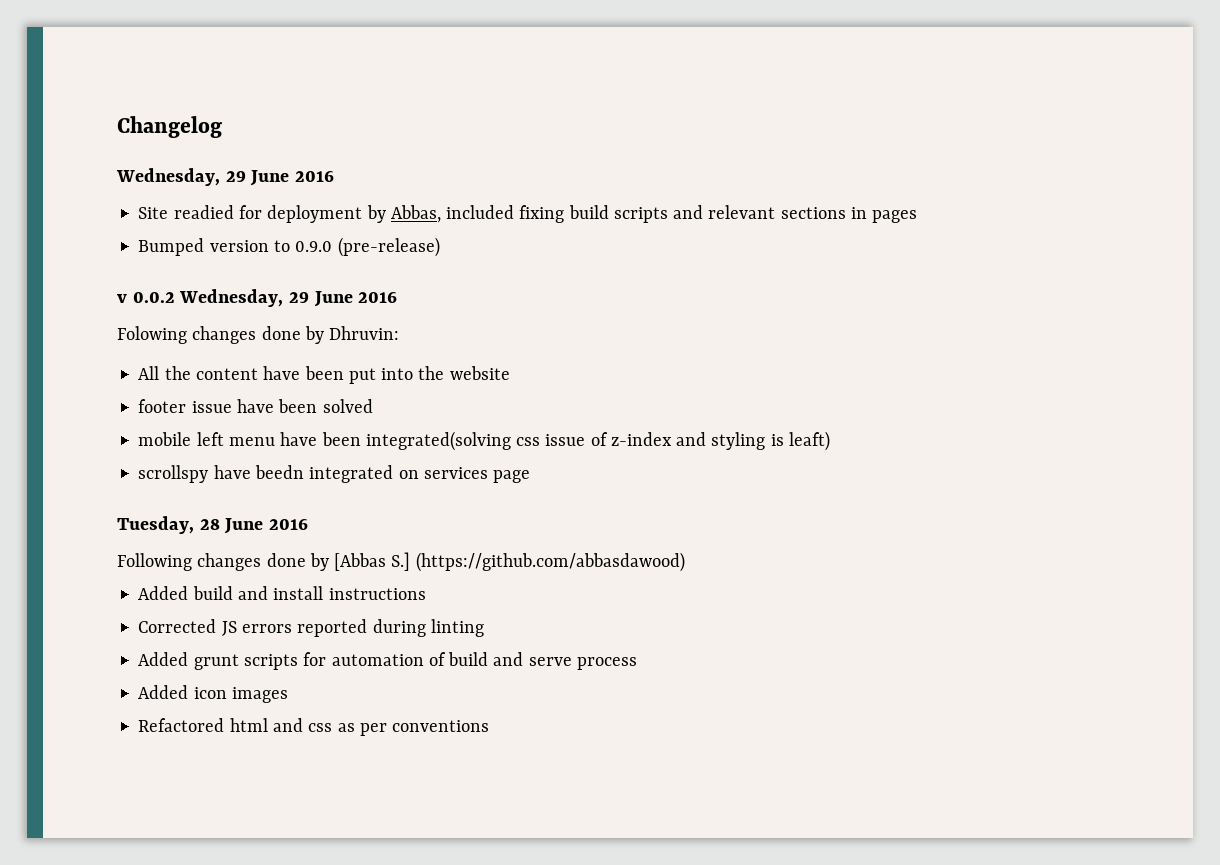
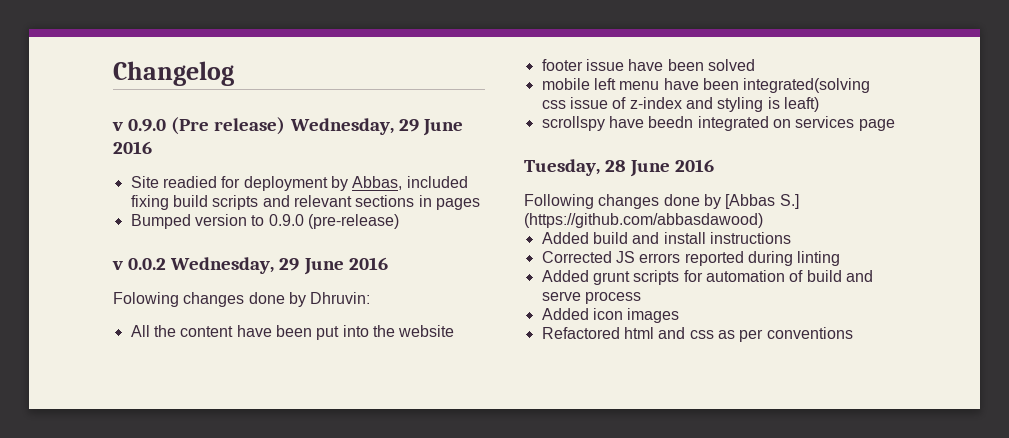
  Changelog
- Wednesday, 29 June 2016
+ v 0.9.0 (Pre release) Wednesday, 29 June 2016

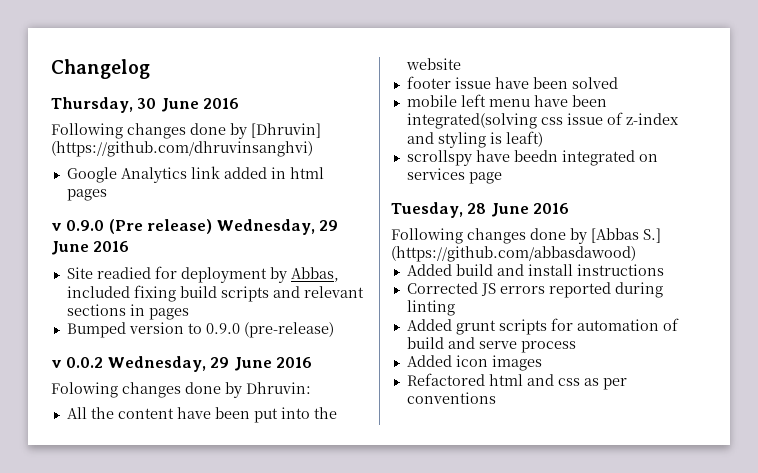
+ Thursday, 30 June 2016
+ Following changes done by [Dhruvin] (https://github.com/dhruvinsanghvi)
+ Google Analytics link added in html pages

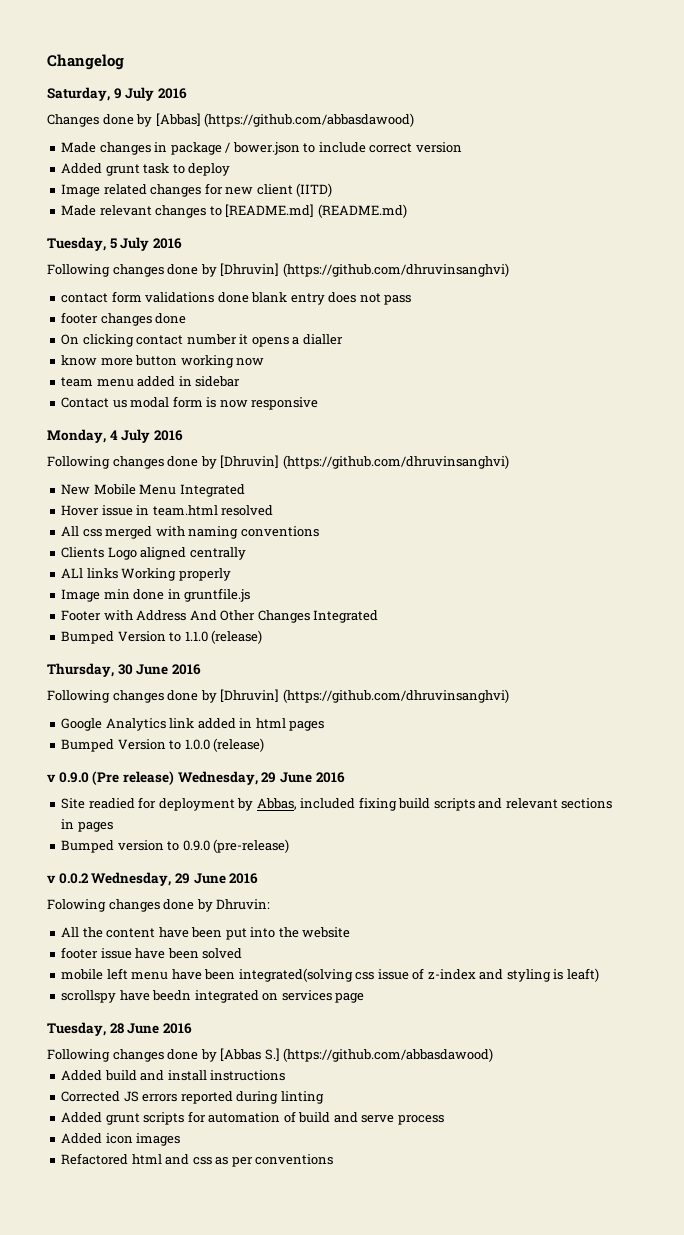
+ Saturday, 9 July 2016
+ Changes done by [Abbas] (https://github.com/abbasdawood)
+ Made changes in package / bower.json to include correct version
+ Added grunt task to deploy
+ Image related changes for new client (IITD)
+ Made relevant changes to [README.md] (README.md)
+ Tuesday, 5 July 2016
+ Following changes done by [Dhruvin] (https://github.com/dhruvinsanghvi)
+ contact form validations done blank entry does not pass
+ footer changes done
+ On clicking contact number it opens a dialler
+ know more button working now
+ team menu added in sidebar
+ Contact us modal form is now responsive
+ Monday, 4 July 2016
+ Following changes done by [Dhruvin] (https://github.com/dhruvinsanghvi)
+ New Mobile Menu Integrated
+ Hover issue in team.html resolved
+ All css merged with naming conventions
+ Clients Logo aligned centrally
+ ALl links Working properly
+ Image min done in gruntfile.js
+ Footer with Address And Other Changes Integrated
+ Bumped Version to 1.1.0 (release)
+ Bumped Version to 1.0.0 (release)

